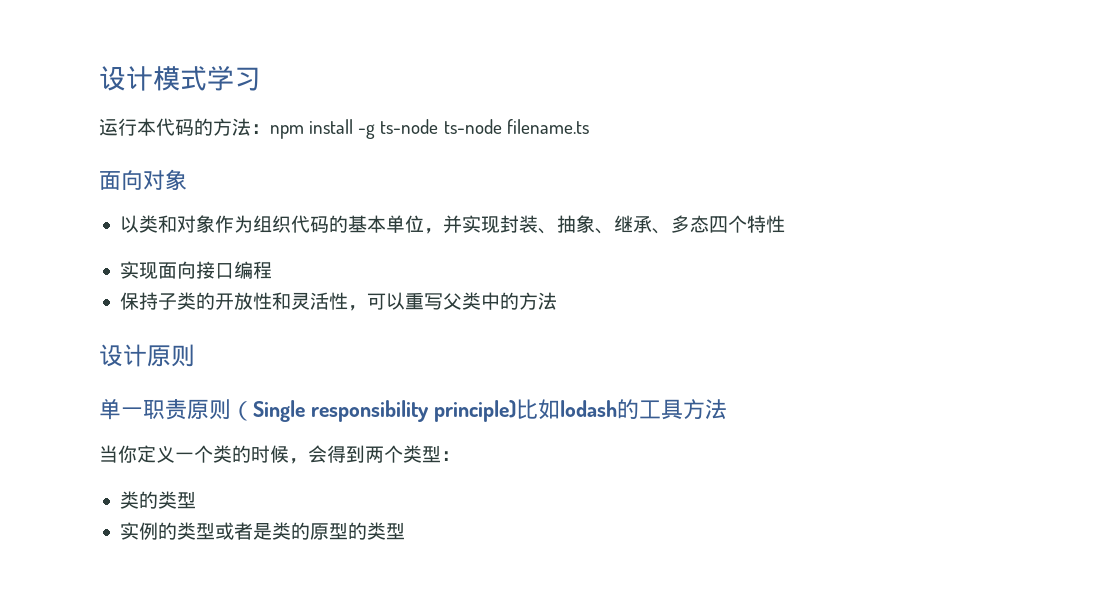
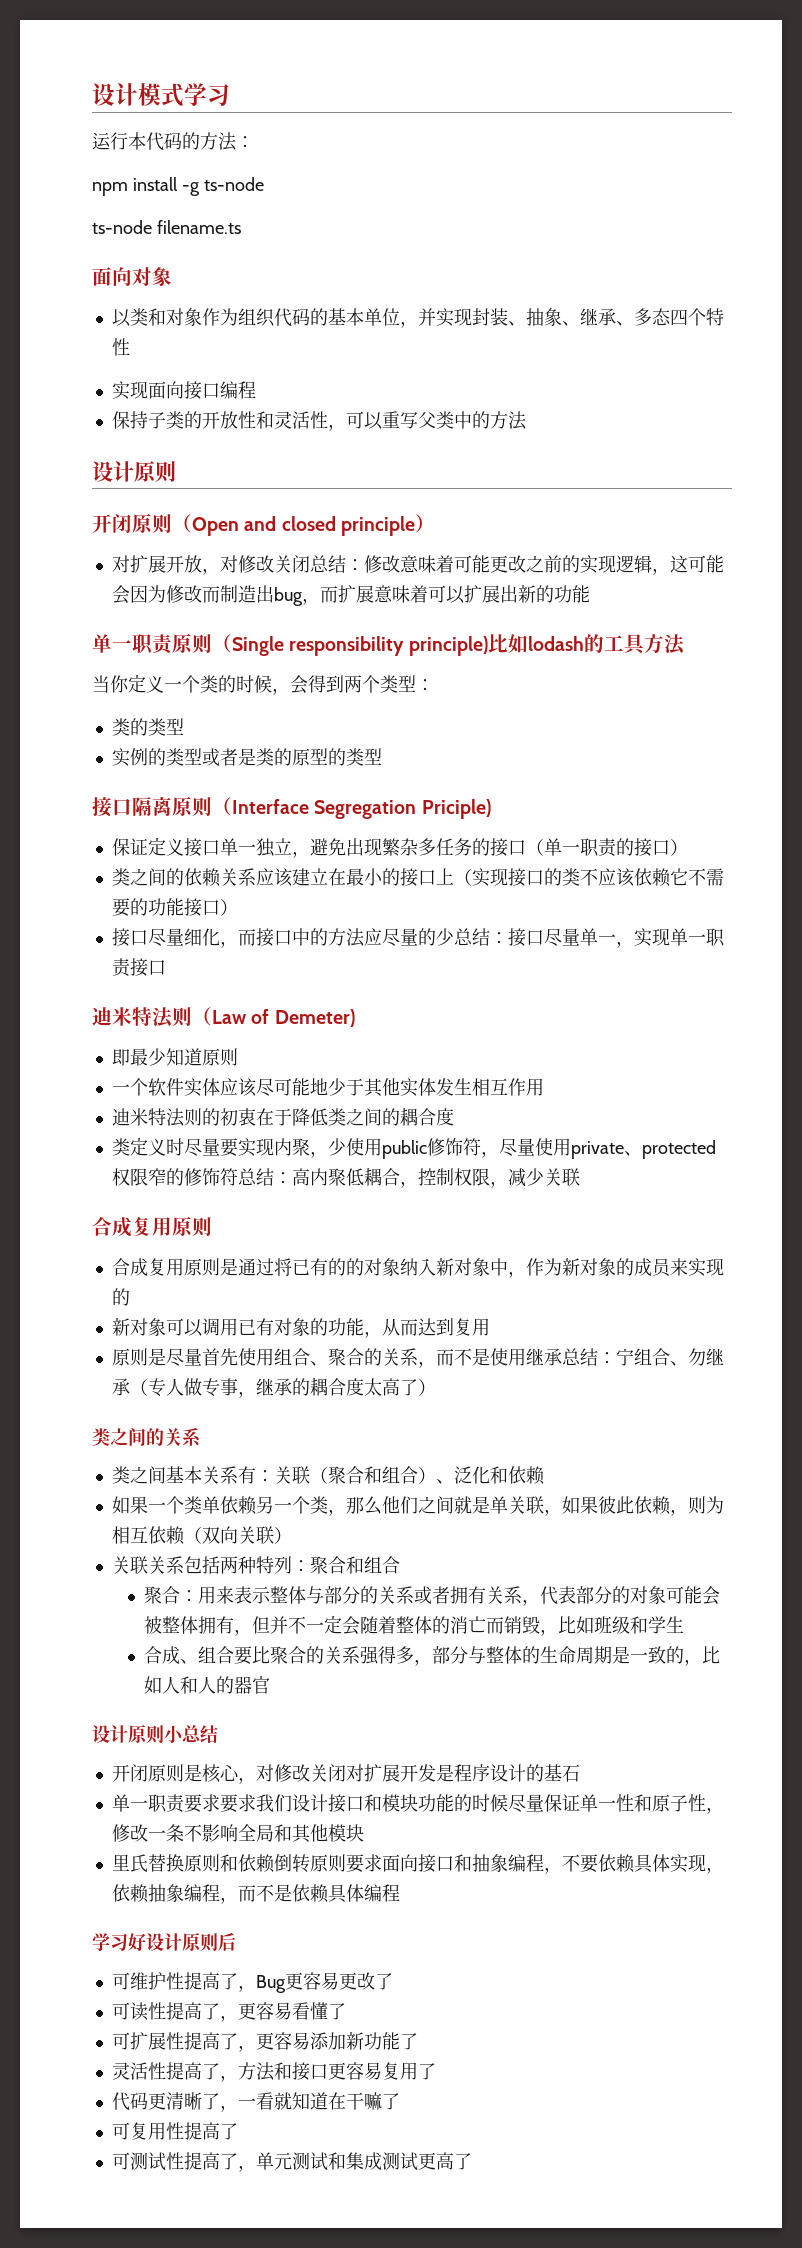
- 运行本代码的方法：npm install -g ts-node ts-node filename.ts
+ 运行本代码的方法：
+ npm install -g ts-node
+ ts-node filename.ts
+ 开闭原则（Open and closed principle）
+ 对扩展开放，对修改关闭总结：修改意味着可能更改之前的实现逻辑，这可能会因为修改而制造出bug，而扩展意味着可以扩展出新的功能
+ 接口隔离原则（Interface Segregation Priciple)
+ 保证定义接口单一独立，避免出现繁杂多任务的接口（单一职责的接口）
+ 类之间的依赖关系应该建立在最小的接口上（实现接口的类不应该依赖它不需要的功能接口）
+ 接口尽量细化，而接口中的方法应尽量的少总结：接口尽量单一，实现单一职责接口
+ 迪米特法则（Law of Demeter)
+ 即最少知道原则
+ 一个软件实体应该尽可能地少于其他实体发生相互作用
+ 迪米特法则的初衷在于降低类之间的耦合度
+ 类定义时尽量要实现内聚，少使用public修饰符，尽量使用private、protected权限窄的修饰符总结：高内聚低耦合，控制权限，减少关联
+ 合成复用原则
+ 合成复用原则是通过将已有的的对象纳入新对象中，作为新对象的成员来实现的
+ 新对象可以调用已有对象的功能，从而达到复用
+ 原则是尽量首先使用组合、聚合的关系，而不是使用继承总结：宁组合、勿继承（专人做专事，继承的耦合度太高了）
+ 类之间的关系
+ 类之间基本关系有：关联（聚合和组合）、泛化和依赖
+ 如果一个类单依赖另一个类，那么他们之间就是单关联，如果彼此依赖，则为相互依赖（双向关联）
+ 关联关系包括两种特列：聚合和组合
+ 聚合：用来表示整体与部分的关系或者拥有关系，代表部分的对象可能会被整体拥有，但并不一定会随着整体的消亡而销毁，比如班级和学生
+ 合成、组合要比聚合的关系强得多，部分与整体的生命周期是一致的，比如人和人的器官
+ 设计原则小总结
+ 开闭原则是核心，对修改关闭对扩展开发是程序设计的基石
+ 单一职责要求要求我们设计接口和模块功能的时候尽量保证单一性和原子性，修改一条不影响全局和其他模块
+ 里氏替换原则和依赖倒转原则要求面向接口和抽象编程，不要依赖具体实现，依赖抽象编程，而不是依赖具体编程
+ 学习好设计原则后
+ 可维护性提高了，Bug更容易更改了
+ 可读性提高了，更容易看懂了
+ 可扩展性提高了，更容易添加新功能了
+ 灵活性提高了，方法和接口更容易复用了
+ 代码更清晰了，一看就知道在干嘛了
+ 可复用性提高了
+ 可测试性提高了，单元测试和集成测试更高了

